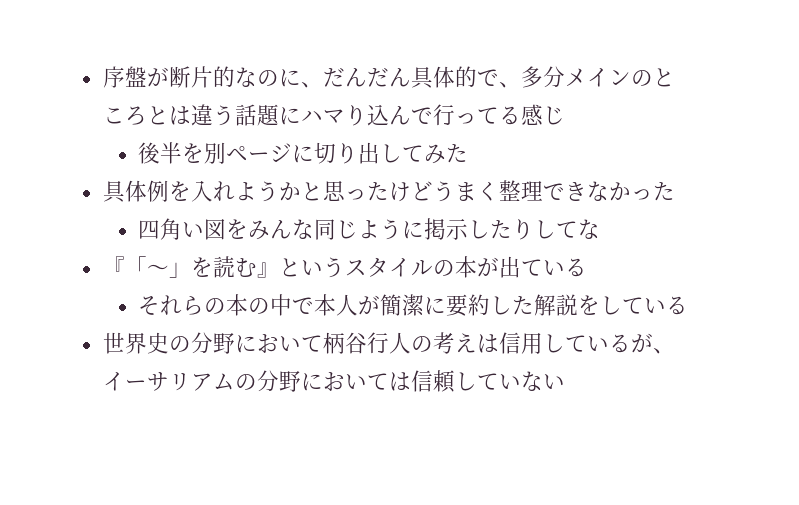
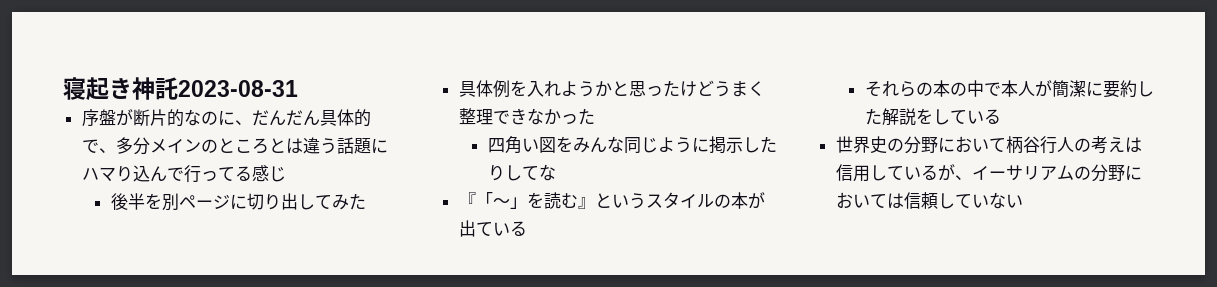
+ 寝起き神託2023-08-31

